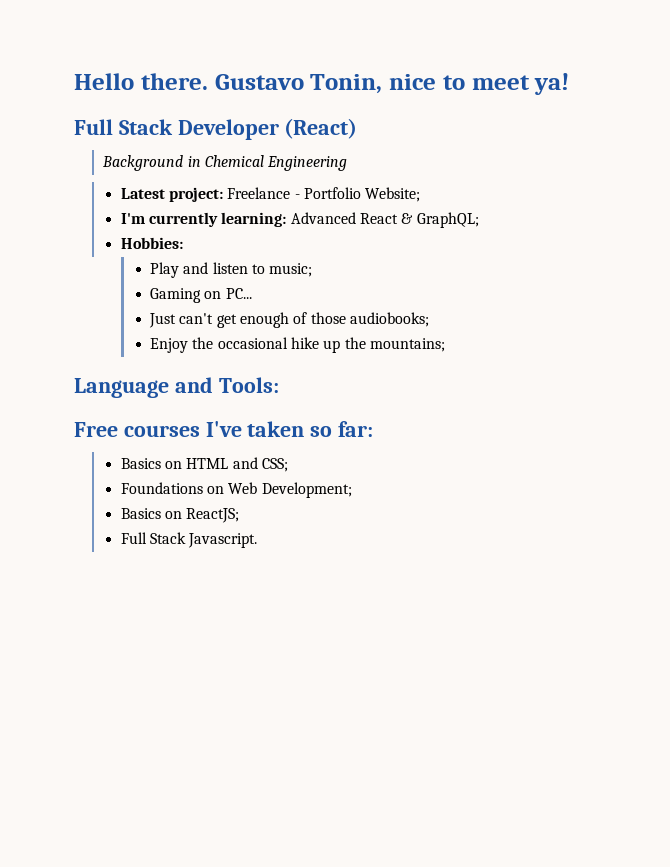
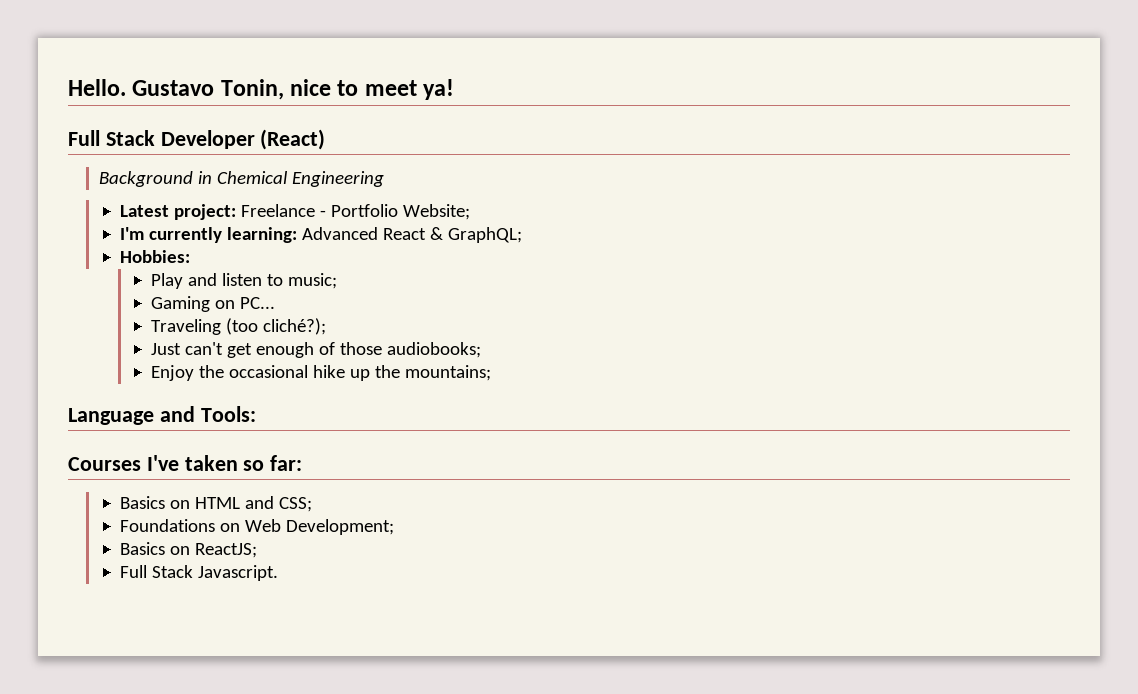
- Hello there.
+ Hello.
+ Traveling (too cliché?);
- Free courses I've taken so far:
+ Courses I've taken so far:

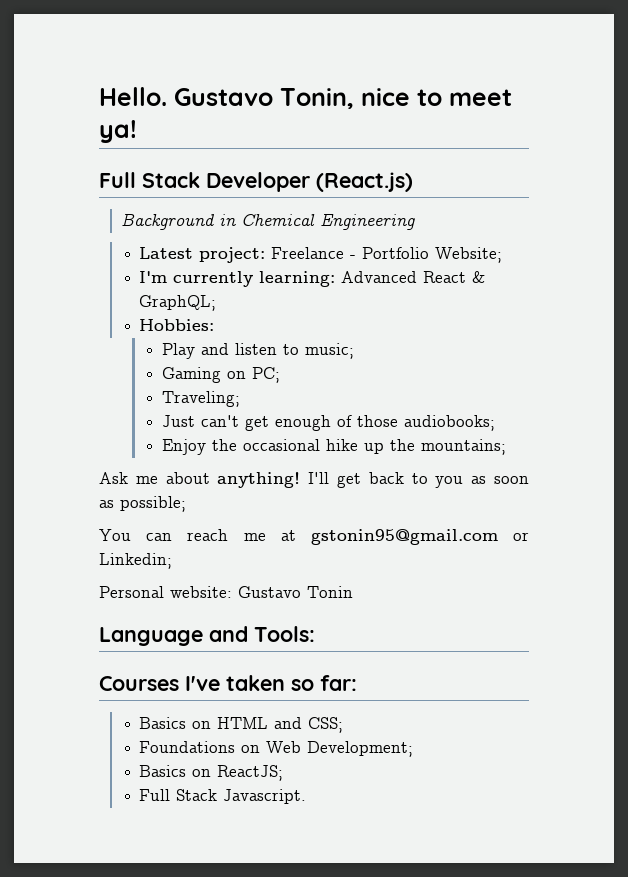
- Full Stack Developer (React)
+ Full Stack Developer (React.js)
- Gaming on PC...
- Traveling (too cliché?);
+ Gaming on PC;
+ Traveling;
+ Ask me about anything! I'll get back to you as soon as possible;
+ You can reach me at gstonin95@gmail.com or Linkedin;
+ Personal website: Gustavo Tonin

